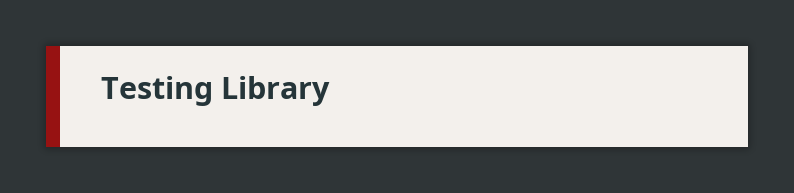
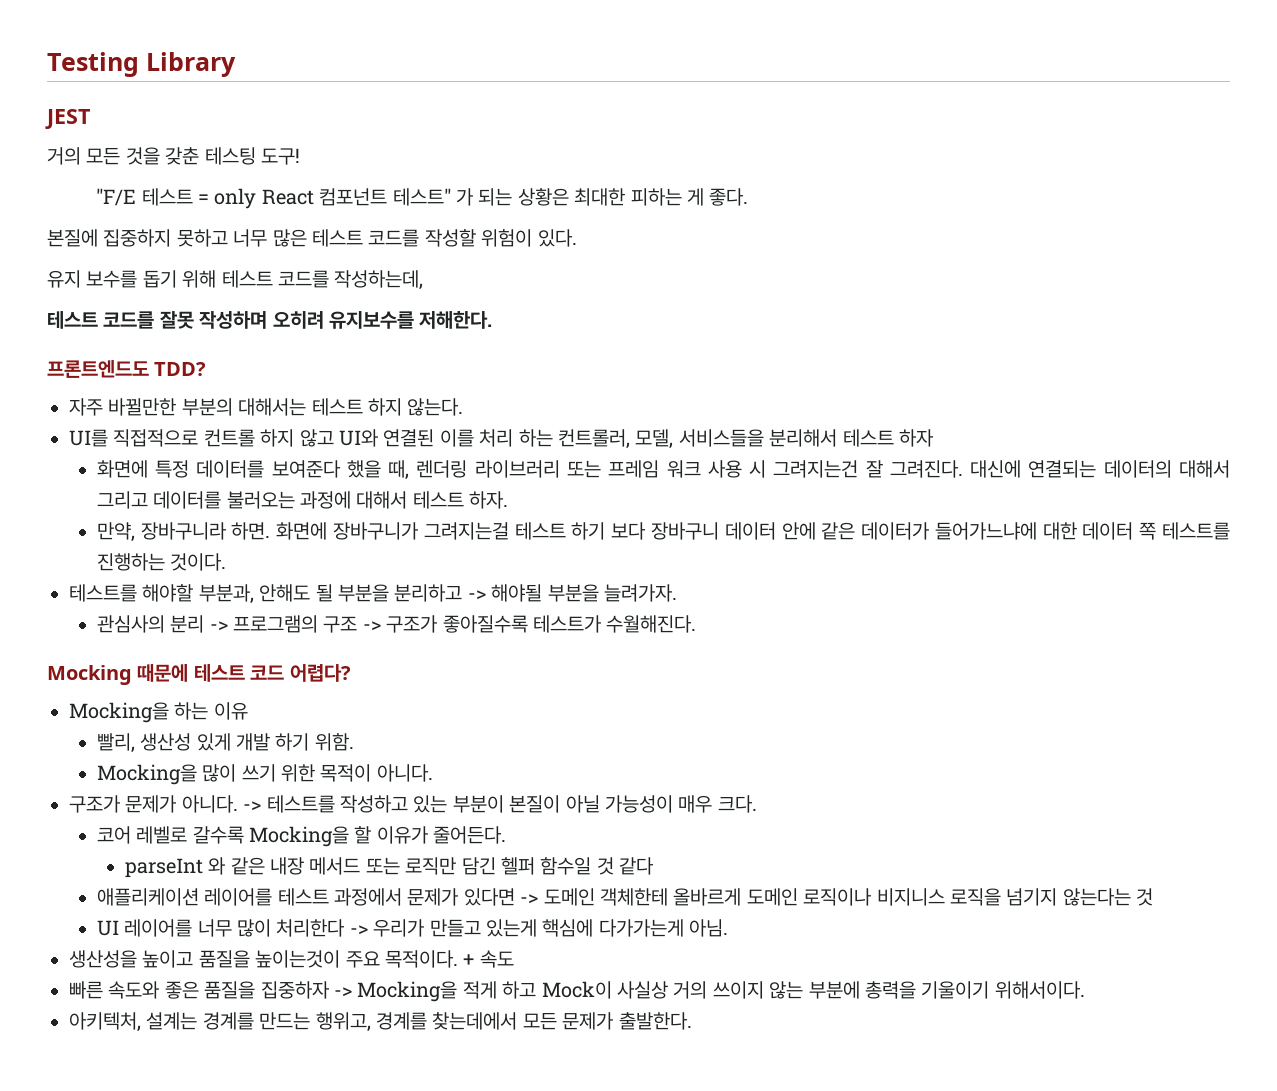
+ JEST
+ 거의 모든 것을 갖춘 테스팅 도구!
+ "F/E 테스트 = only React 컴포넌트 테스트" 가 되는 상황은 최대한 피하는 게 좋다.
+ 본질에 집중하지 못하고 너무 많은 테스트 코드를 작성할 위험이 있다.
+ 유지 보수를 돕기 위해 테스트 코드를 작성하는데,
+ 테스트 코드를 잘못 작성하며 오히려 유지보수를 저해한다.
+ 프론트엔드도 TDD?
+ 자주 바뀔만한 부분의 대해서는 테스트 하지 않는다.
+ UI를 직접적으로 컨트롤 하지 않고 UI와 연결된 이를 처리 하는 컨트롤러, 모델, 서비스들을 분리해서 테스트 하자
+ 화면에 특정 데이터를 보여준다 했을 때, 렌더링 라이브러리 또는 프레임 워크 사용 시 그려지는건 잘 그려진다. 대신에 연결되는 데이터의 대해서 그리고 데이터를 불러오는 과정에 대해서 테스트 하자.
+ 만약, 장바구니라 하면. 화면에 장바구니가 그려지는걸 테스트 하기 보다 장바구니 데이터 안에 같은 데이터가 들어가느냐에 대한 데이터 쪽 테스트를 진행하는 것이다.
+ 테스트를 해야할 부분과, 안해도 될 부분을 분리하고 -> 해야될 부분을 늘려가자.
+ 관심사의 분리 -> 프로그램의 구조 -> 구조가 좋아질수록 테스트가 수월해진다.
+ Mocking 때문에 테스트 코드 어렵다?
+ Mocking을 하는 이유
+ 빨리, 생산성 있게 개발 하기 위함.
+ Mocking을 많이 쓰기 위한 목적이 아니다.
+ 구조가 문제가 아니다. -> 테스트를 작성하고 있는 부분이 본질이 아닐 가능성이 매우 크다.
+ 코어 레벨로 갈수록 Mocking을 할 이유가 줄어든다.
+ parseInt 와 같은 내장 메서드 또는 로직만 담긴 헬퍼 함수일 것 같다
+ 애플리케이션 레이어를 테스트 과정에서 문제가 있다면 -> 도메인 객체한테 올바르게 도메인 로직이나 비지니스 로직을 넘기지 않는다는 것
+ UI 레이어를 너무 많이 처리한다 -> 우리가 만들고 있는게 핵심에 다가가는게 아님.
+ 생산성을 높이고 품질을 높이는것이 주요 목적이다. + 속도
+ 빠른 속도와 좋은 품질을 집중하자 -> Mocking을 적게 하고 Mock이 사실상 거의 쓰이지 않는 부분에 총력을 기울이기 위해서이다.
+ 아키텍처, 설계는 경계를 만드는 행위고, 경계를 찾는데에서 모든 문제가 출발한다.

